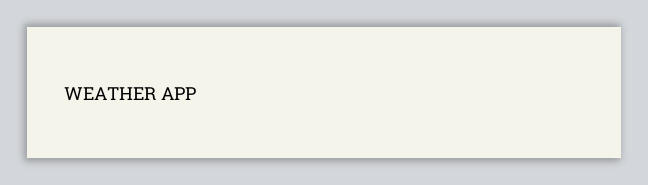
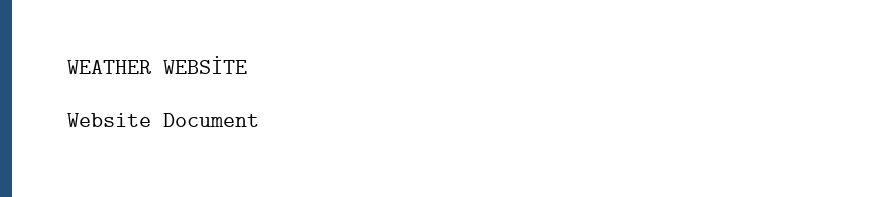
- WEATHER APP
+ WEATHER WEBSİTE
+ Website Document

